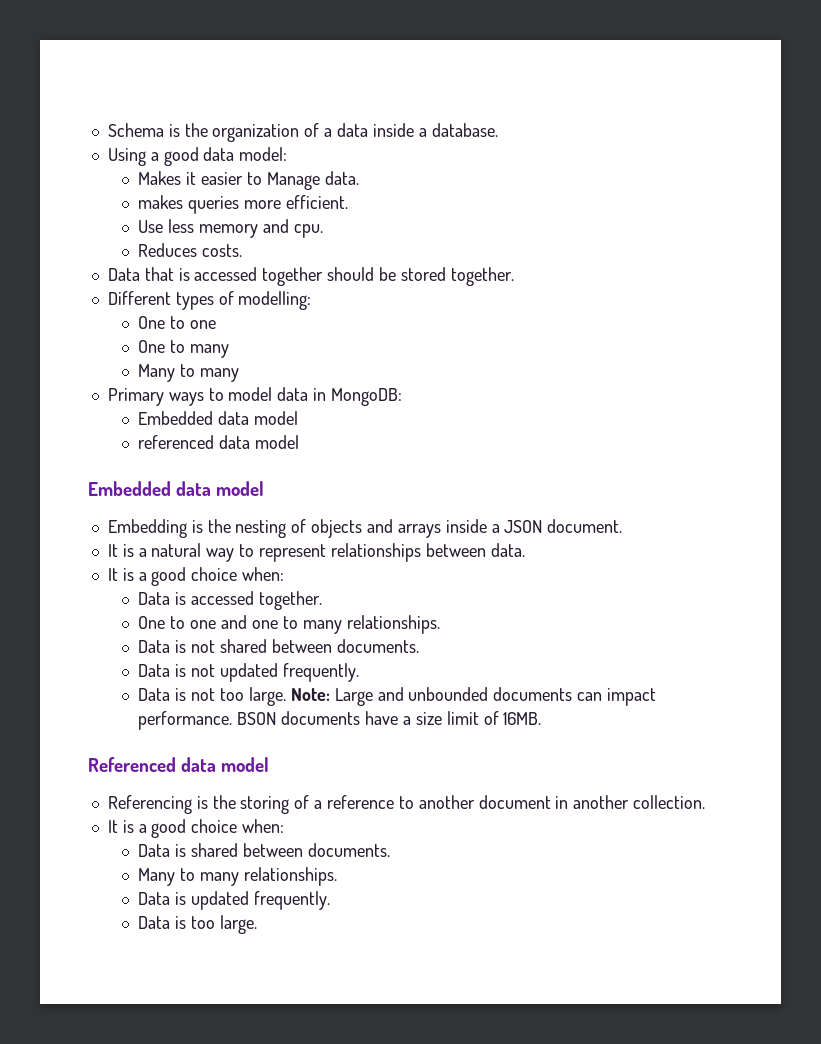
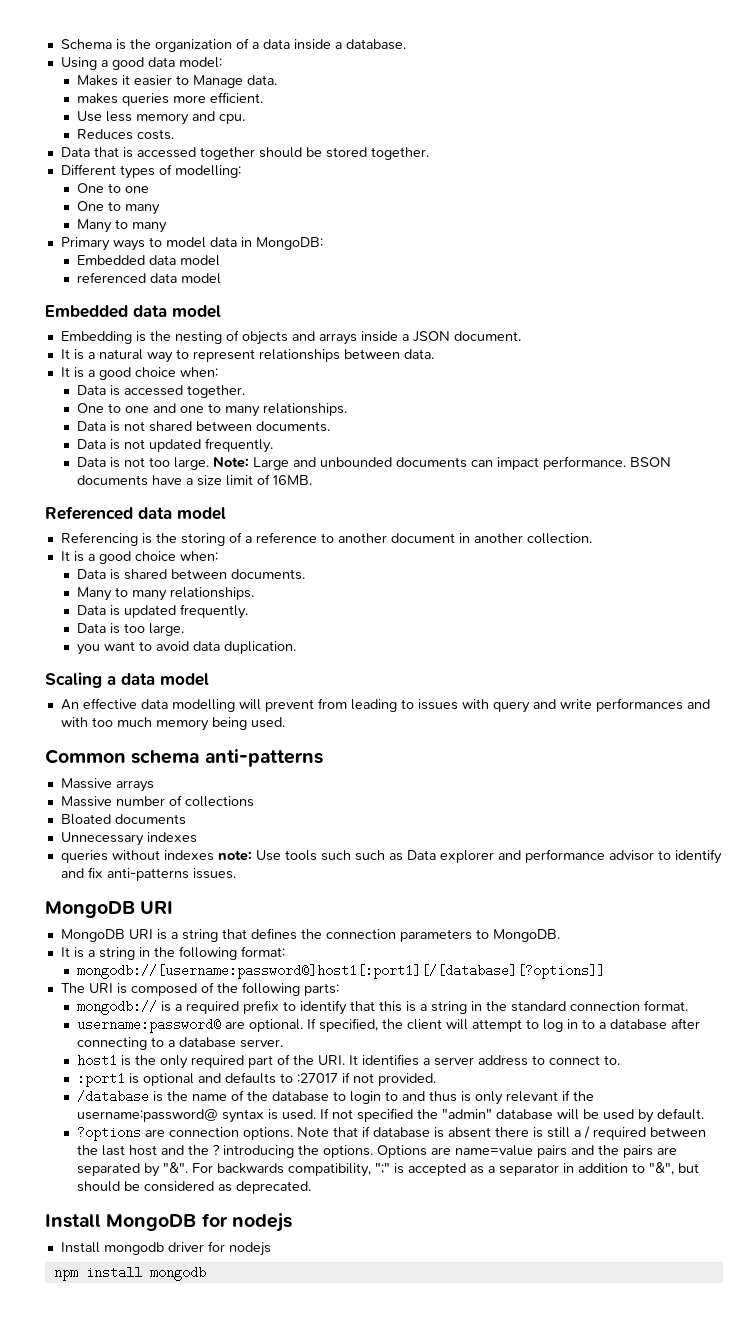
+ you want to avoid data duplication.
+ Scaling a data model
+ An effective data modelling will prevent from leading to issues with query and write performances and with too much memory being used.
+ Common schema anti-patterns
+ Massive arrays
+ Massive number of collections
+ Bloated documents
+ Unnecessary indexes
+ queries without indexes note: Use tools such such as Data explorer and performance advisor to identify and fix anti-patterns issues.
+ MongoDB URI
+ MongoDB URI is a string that defines the connection parameters to MongoDB.
+ It is a string in the following format:
+ mongodb://[username:password@]host1[:port1][/[database][?options]]
+ The URI is composed of the following parts:
+ mongodb:// is a required prefix to identify that this is a string in the standard connection format.
+ username:password@ are optional. If specified, the client will attempt to log in to a database after connecting to a database server.
+ host1 is the only required part of the URI. It identifies a server address to connect to.
+ :port1 is optional and defaults to :27017 if not provided.
+ /database is the name of the database to login to and thus is only relevant if the username:password@ syntax is used. If not specified the "admin" database will be used by default.
+ ?options are connection options. Note that if database is absent there is still a / required between the last host and the ? introducing the options. Options are name=value pairs and the pairs are separated by "&". For backwards compatibility, ";" is accepted as a separator in addition to "&", but should be considered as deprecated.
+ Install MongoDB for nodejs
+ Install mongodb driver for nodejs
+ npm install mongodb

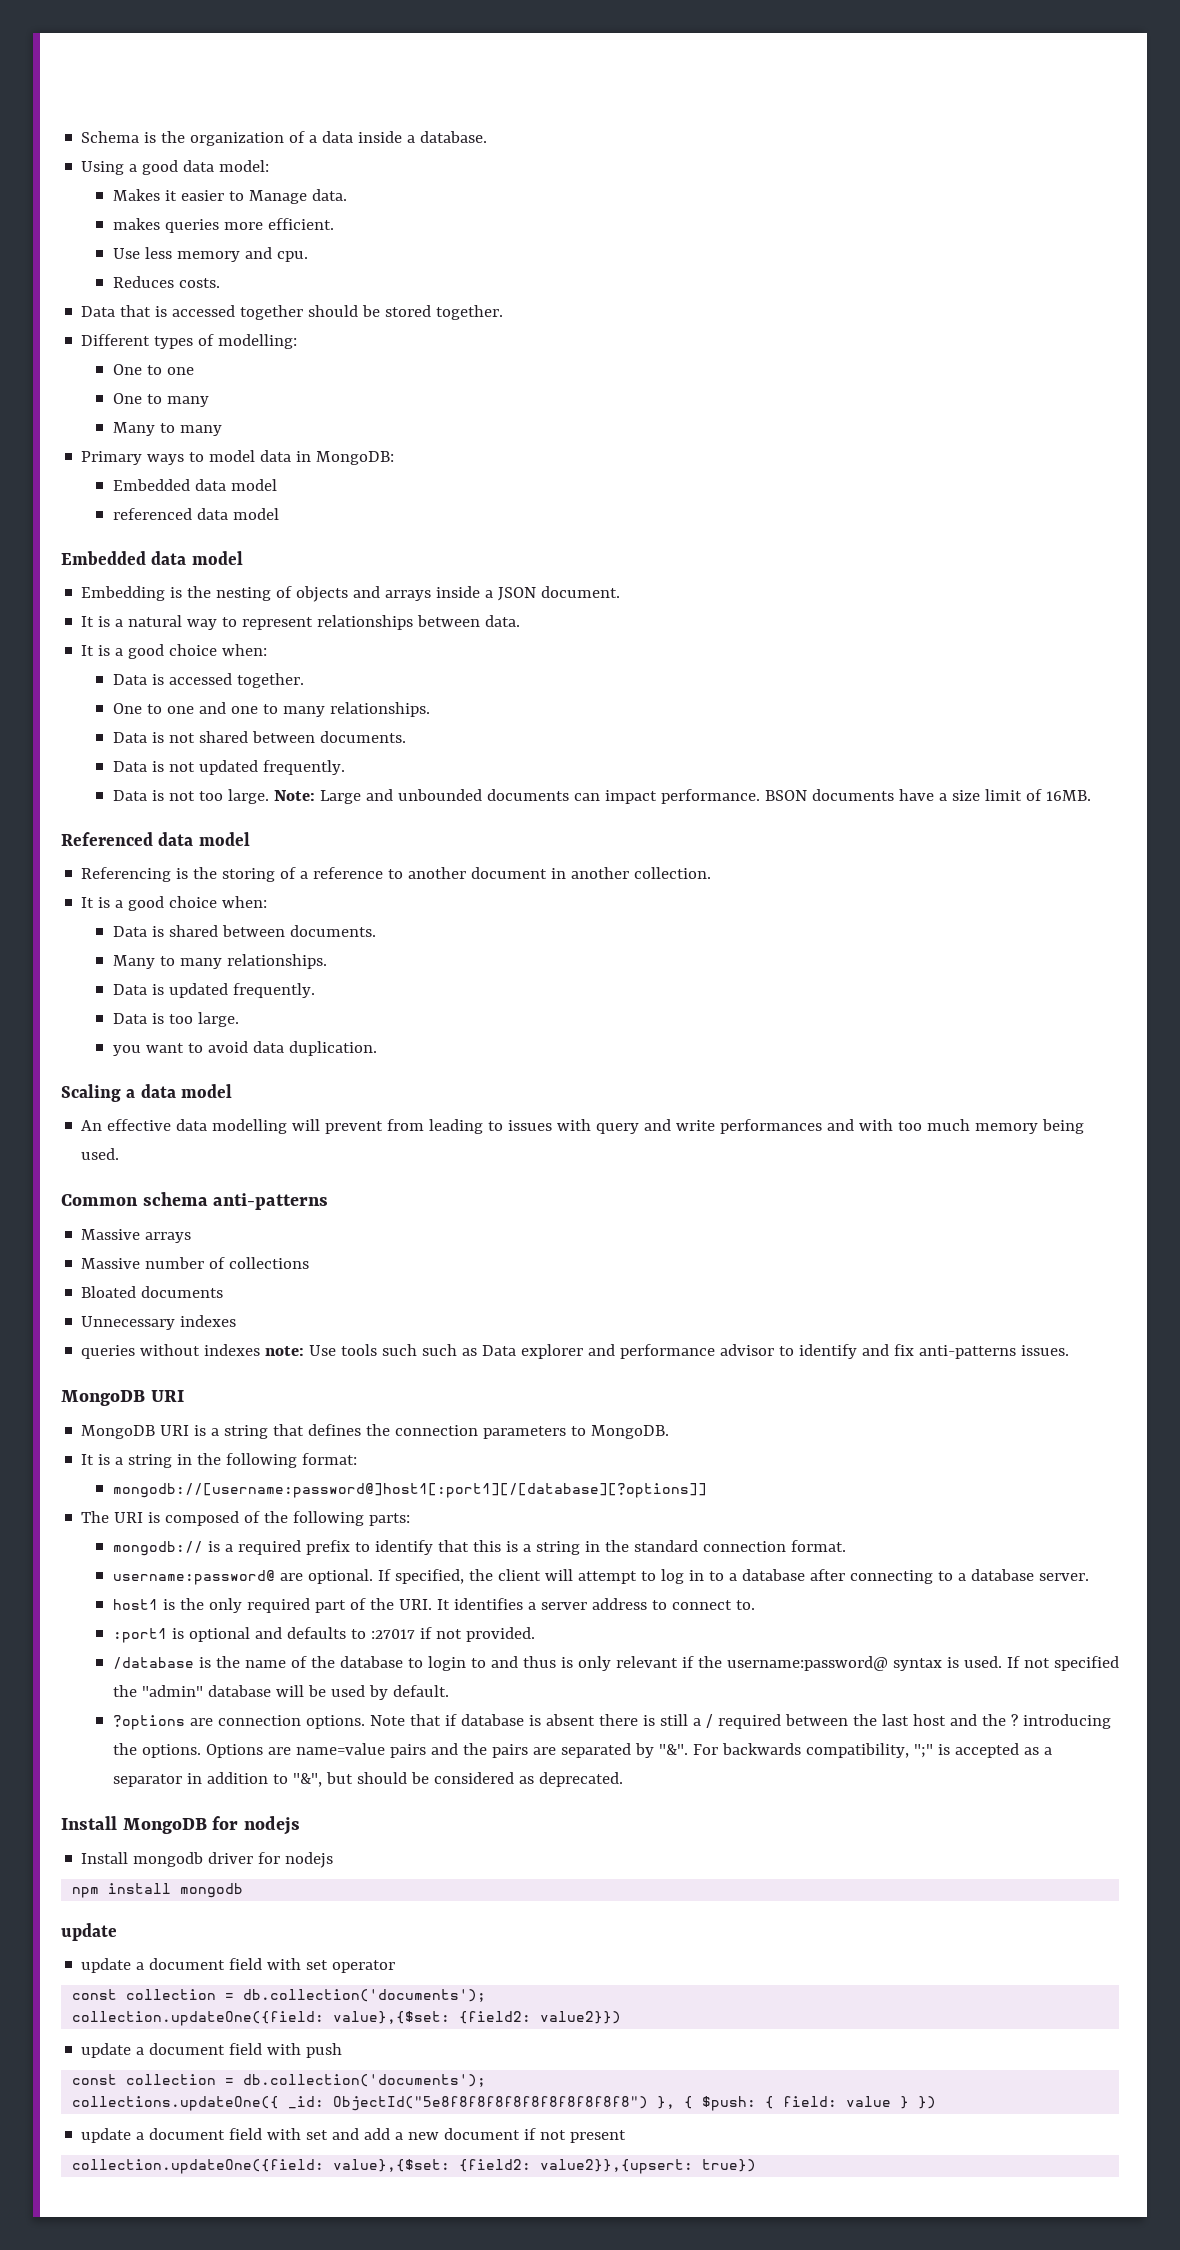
  npm install mongodb
+ update
+ update a document field with set operator
+ const collection = db.collection('documents');
+ collection.updateOne({field: value},{$set: {field2: value2}})
+ update a document field with push
+ const collection = db.collection('documents');
+ collections.updateOne({ _id: ObjectId("5e8f8f8f8f8f8f8f8f8f8f8") }, { $push: { field: value } })
+ update a document field with set and add a new document if not present
+ collection.updateOne({field: value},{$set: {field2: value2}},{upsert: true})

